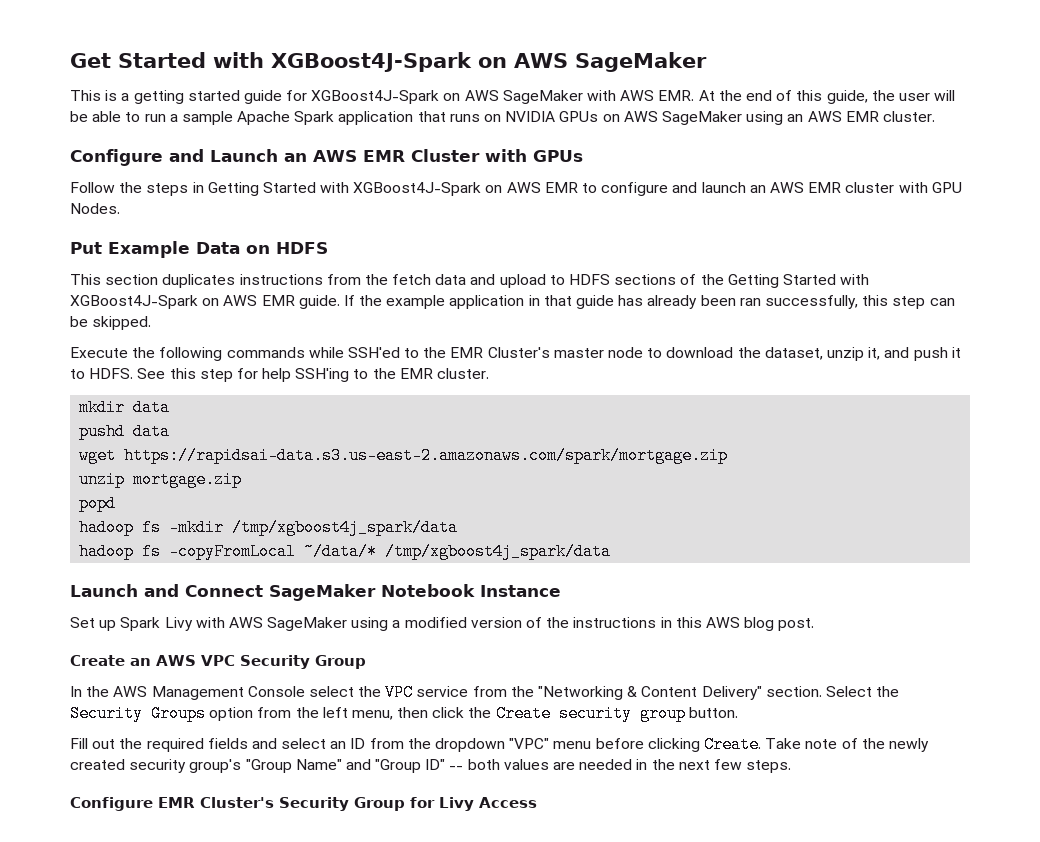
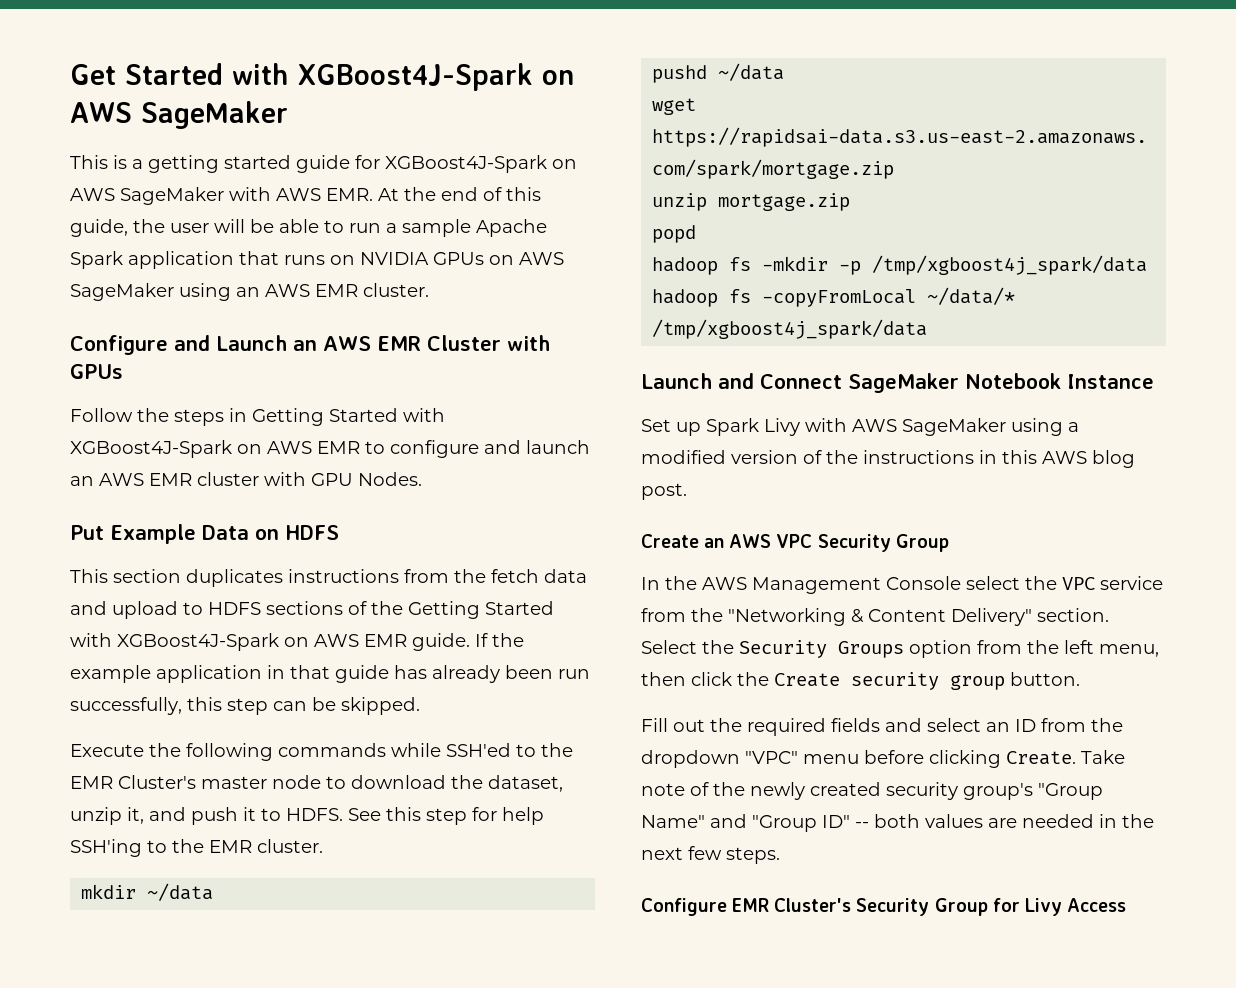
- If the example application in that guide has already been ran successfully, this step can be skipped.
+ If the example application in that guide has already been run successfully, this step can be skipped.
- mkdir data
+ mkdir ~/data
- pushd data
+ pushd ~/data
- hadoop fs -mkdir /tmp/xgboost4j_spark/data
+ hadoop fs -mkdir -p /tmp/xgboost4j_spark/data

